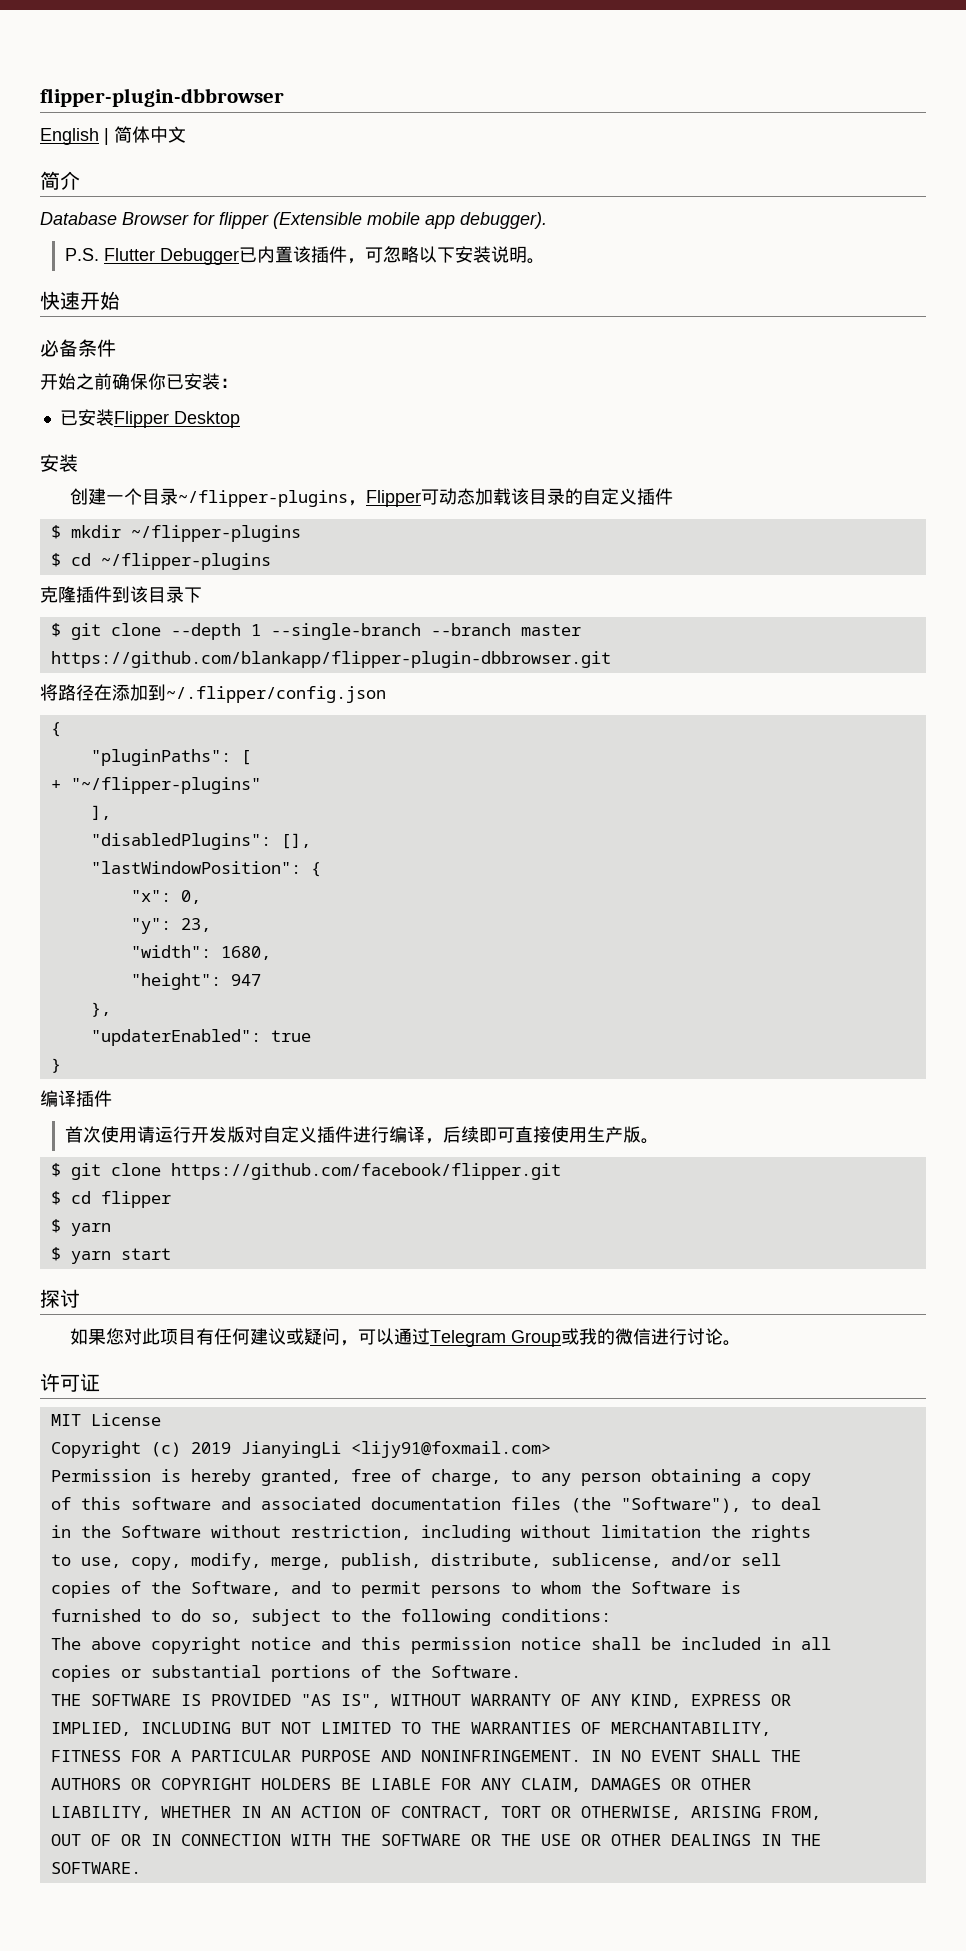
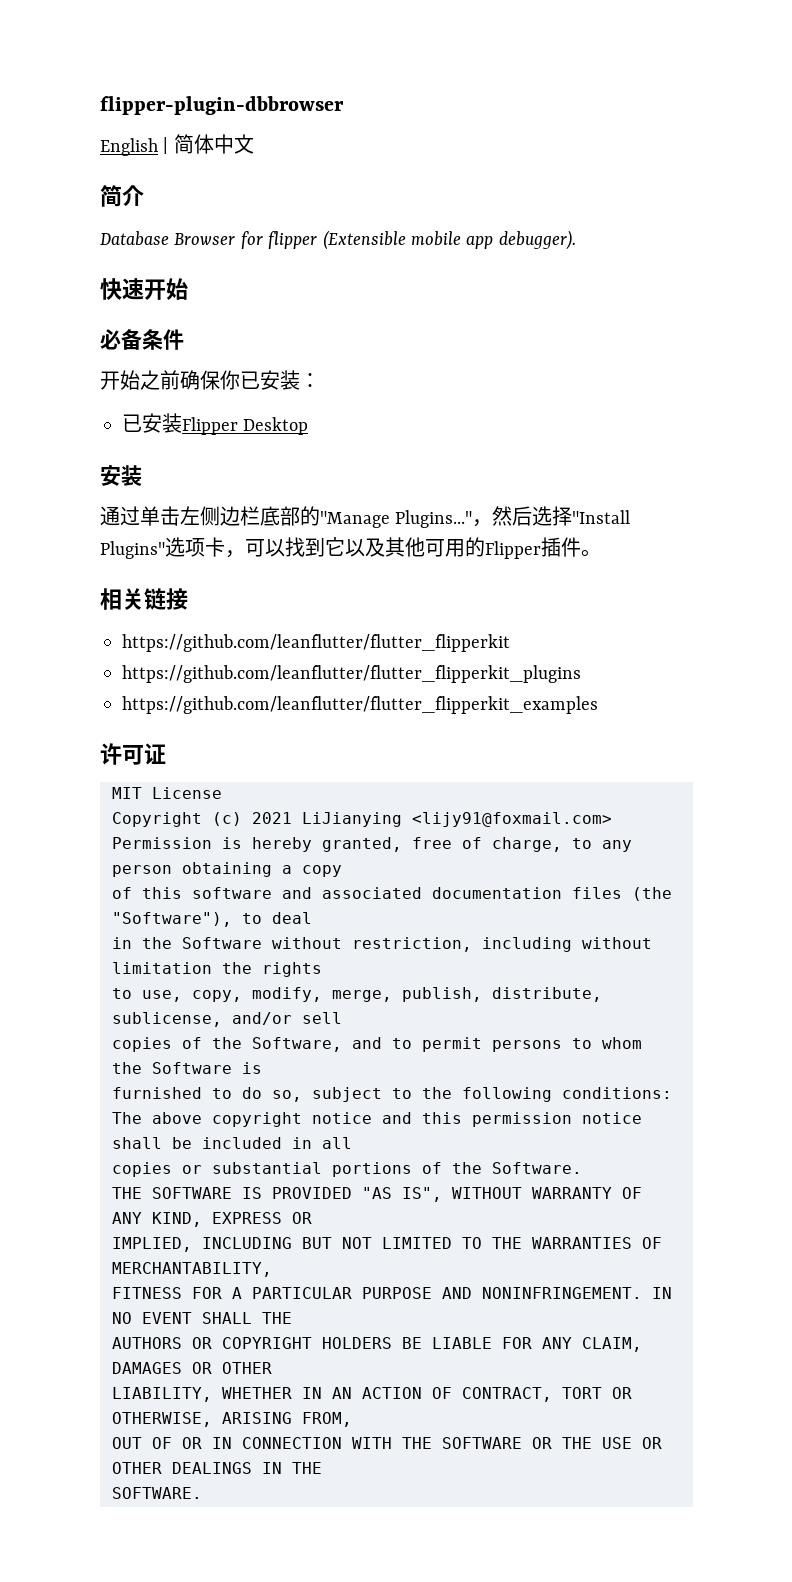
- P.S. Flutter Debugger已内置该插件，可忽略以下安装说明。
- 创建一个目录~/flipper-plugins，Flipper可动态加载该目录的自定义插件
- $ mkdir ~/flipper-plugins
- $ cd ~/flipper-plugins
- 克隆插件到该目录下
- $ git clone --depth 1 --single-branch --branch master https://github.com/blankapp/flipper-plugin-dbbrowser.git
- 将路径在添加到~/.flipper/config.json
- {
- "pluginPaths": [
- + "~/flipper-plugins"
- ],
- "disabledPlugins": [],
- "lastWindowPosition": {
- "x": 0,
- "y": 23,
- "width": 1680,
- "height": 947
- },
- "updaterEnabled": true
- }
- 编译插件
- 首次使用请运行开发版对自定义插件进行编译，后续即可直接使用生产版。
- $ git clone https://github.com/facebook/flipper.git
- $ cd flipper
- $ yarn
- $ yarn start
- 探讨
- 如果您对此项目有任何建议或疑问，可以通过Telegram Group或我的微信进行讨论。
+ 通过单击左侧边栏底部的"Manage Plugins..."，然后选择"Install Plugins"选项卡，可以找到它以及其他可用的Flipper插件。
+ 相关链接
+ https://github.com/leanflutter/flutter_flipperkit
+ https://github.com/leanflutter/flutter_flipperkit_plugins
+ https://github.com/leanflutter/flutter_flipperkit_examples
- Copyright (c) 2019 JianyingLi <lijy91@foxmail.com>
+ Copyright (c) 2021 LiJianying <lijy91@foxmail.com>

